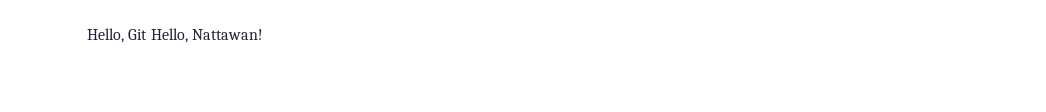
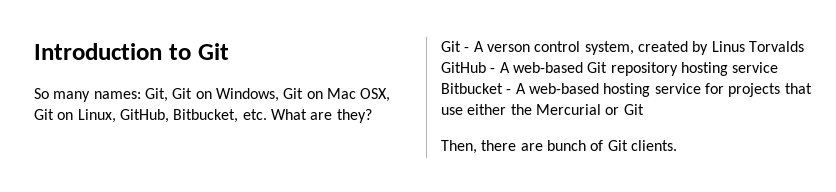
- Hello, Git Hello, Nattawan!
+ Introduction to Git
+ So many names: Git, Git on Windows, Git on Mac OSX, Git on Linux, GitHub, Bitbucket, etc. What are they?
+ Git - A verson control system, created by Linus Torvalds GitHub - A web-based Git repository hosting service Bitbucket - A web-based hosting service for projects that use either the Mercurial or Git
+ Then, there are bunch of Git clients.

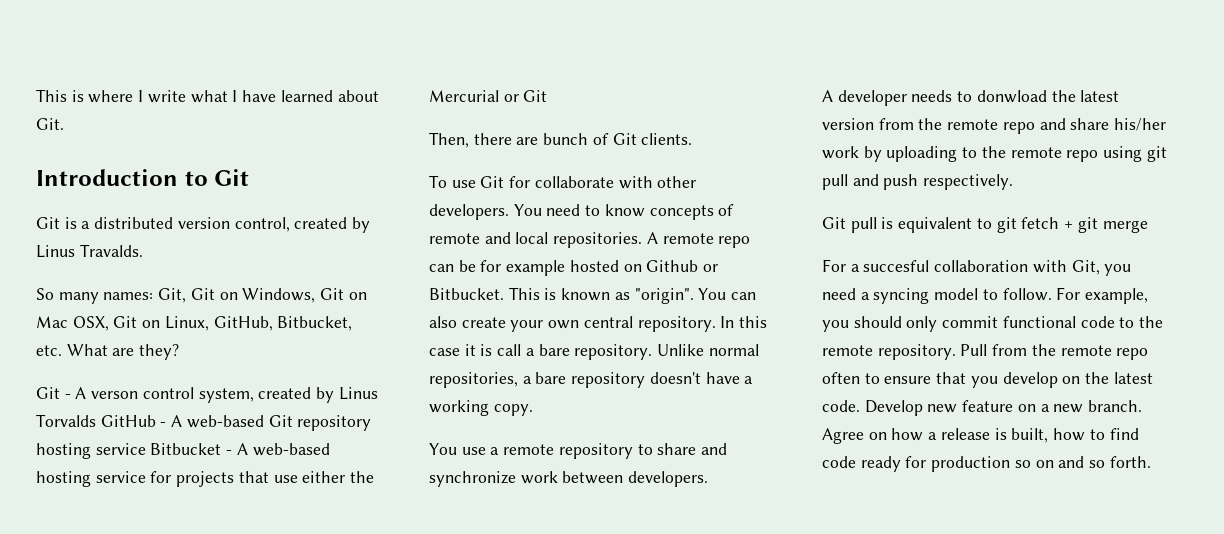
+ This is where I write what I have learned about Git.
  Introduction to Git
+ Git is a distributed version control, created by Linus Travalds.
+ To use Git for collaborate with other developers. You need to know concepts of remote and local repositories. A remote repo can be for example hosted on Github or Bitbucket. This is known as "origin". You can also create your own central repository. In this case it is call a bare repository. Unlike normal repositories, a bare repository doesn't have a working copy.
+ You use a remote repository to share and synchronize work between developers.
+ A developer needs to donwload the latest version from the remote repo and share his/her work by uploading to the remote repo using git pull and push respectively.
+ Git pull is equivalent to git fetch + git merge
+ For a succesful collaboration with Git, you need a syncing model to follow. For example, you should only commit functional code to the remote repository. Pull from the remote repo often to ensure that you develop on the latest code. Develop new feature on a new branch. Agree on how a release is built, how to find code ready for production so on and so forth.

